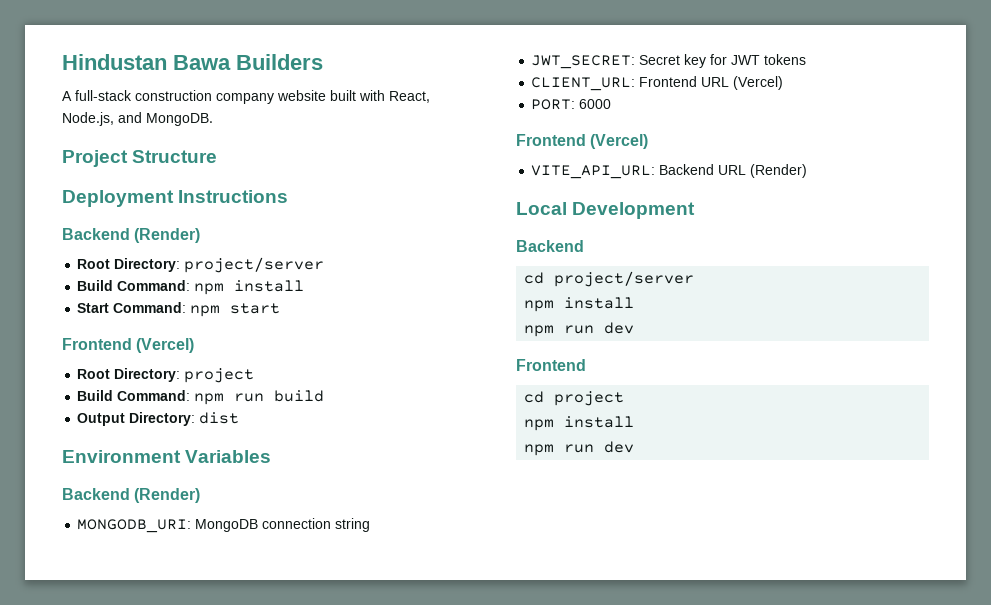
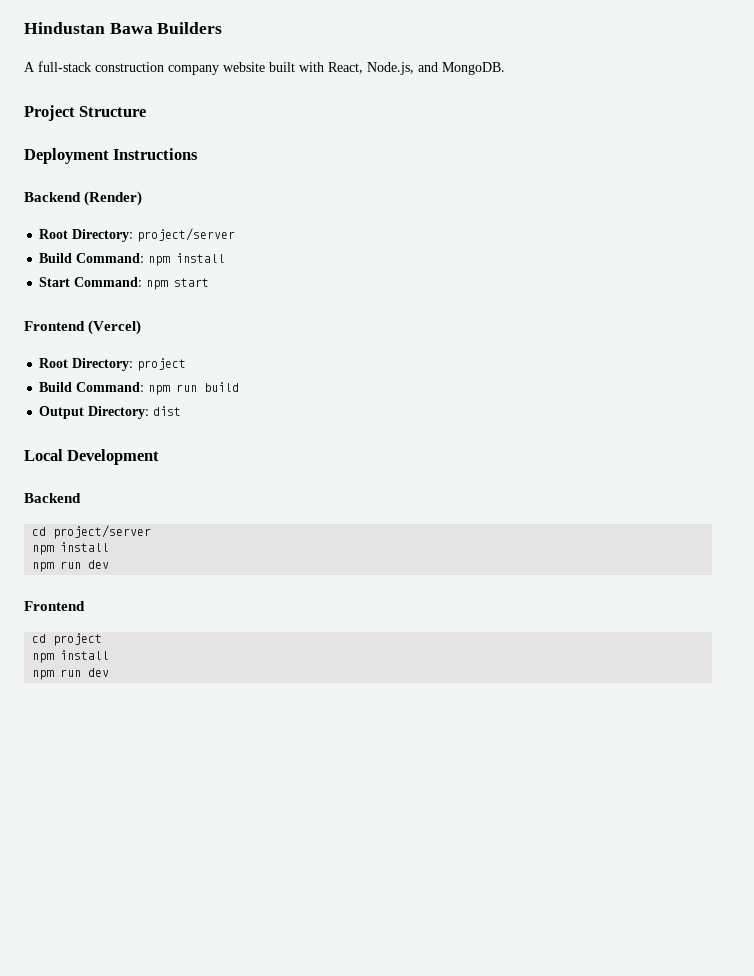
- Environment Variables
- Backend (Render)
- MONGODB_URI: MongoDB connection string
- JWT_SECRET: Secret key for JWT tokens
- CLIENT_URL: Frontend URL (Vercel)
- PORT: 6000
- Frontend (Vercel)
- VITE_API_URL: Backend URL (Render)

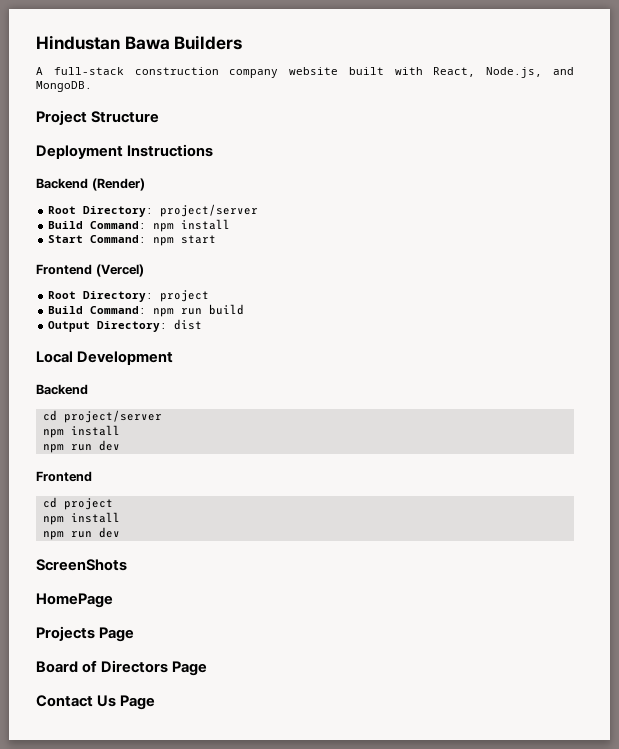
+ ScreenShots
+ HomePage
+ Projects Page
+ Board of Directors Page
+ Contact Us Page

